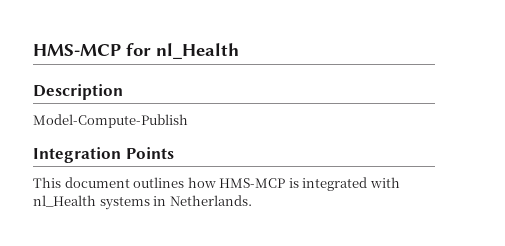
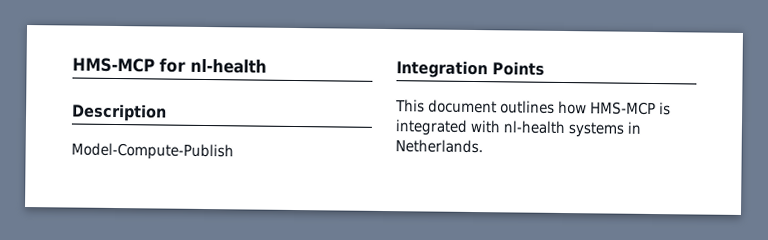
- HMS-MCP for nl_Health
+ HMS-MCP for nl-health
- This document outlines how HMS-MCP is integrated with nl_Health systems in Netherlands.
+ This document outlines how HMS-MCP is integrated with nl-health systems in Netherlands.

